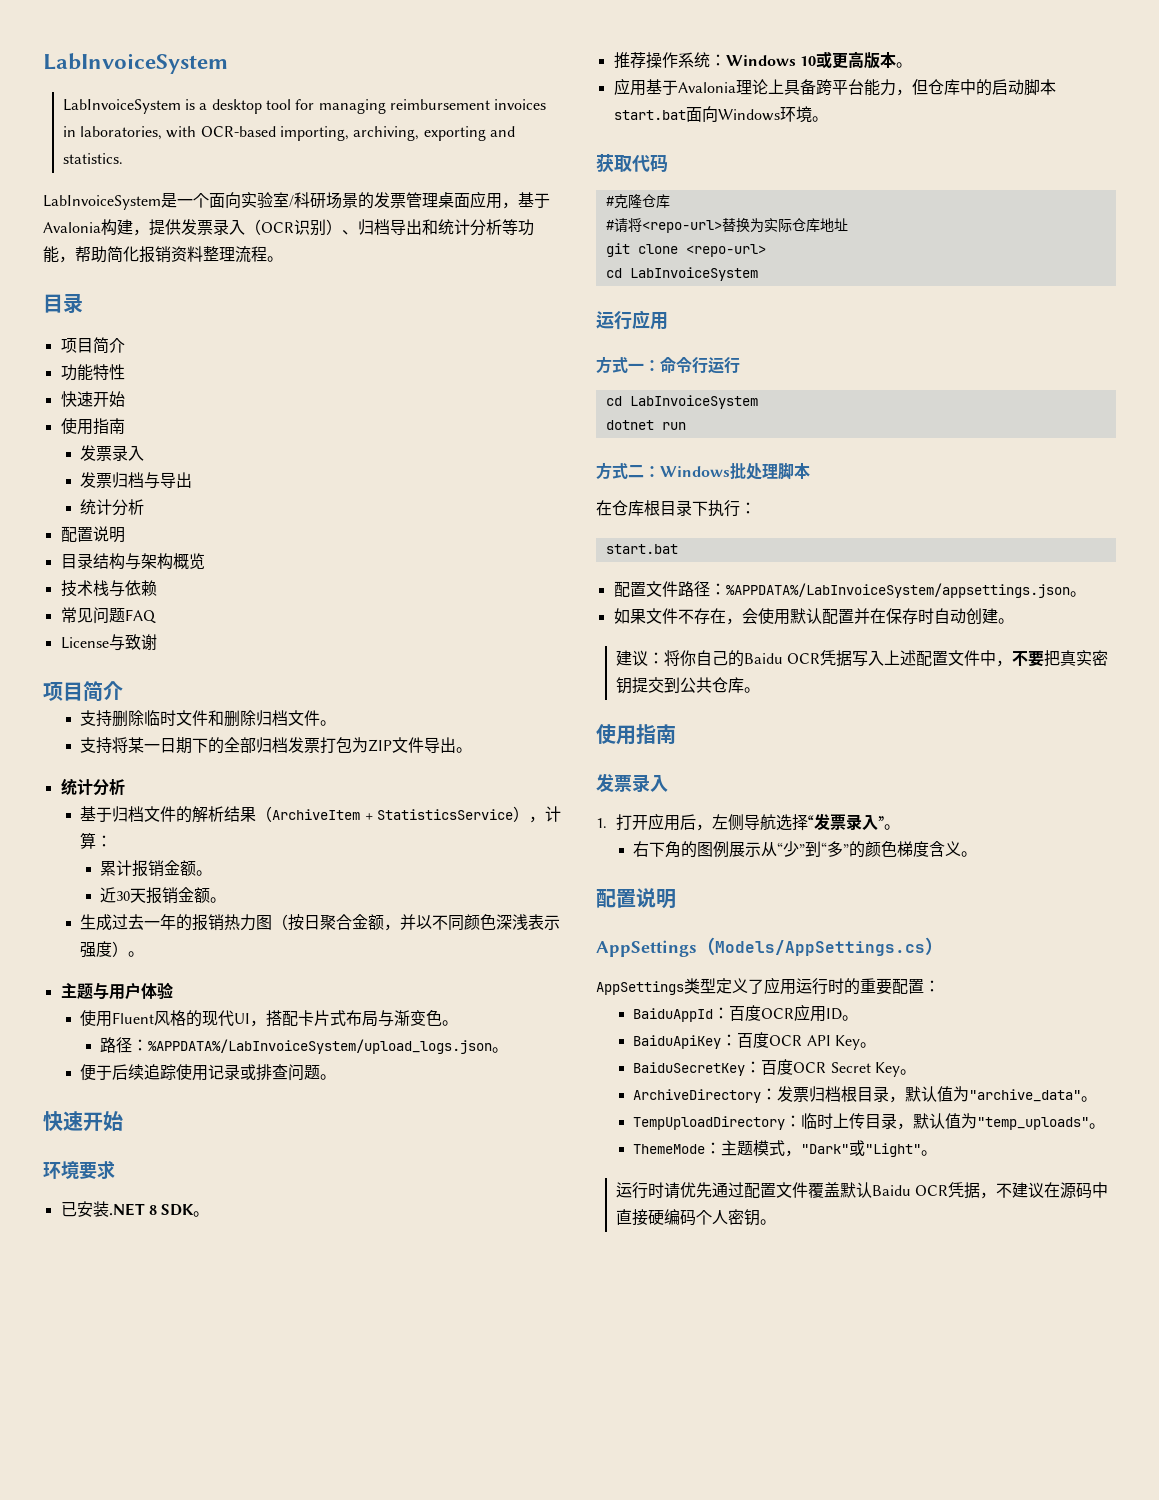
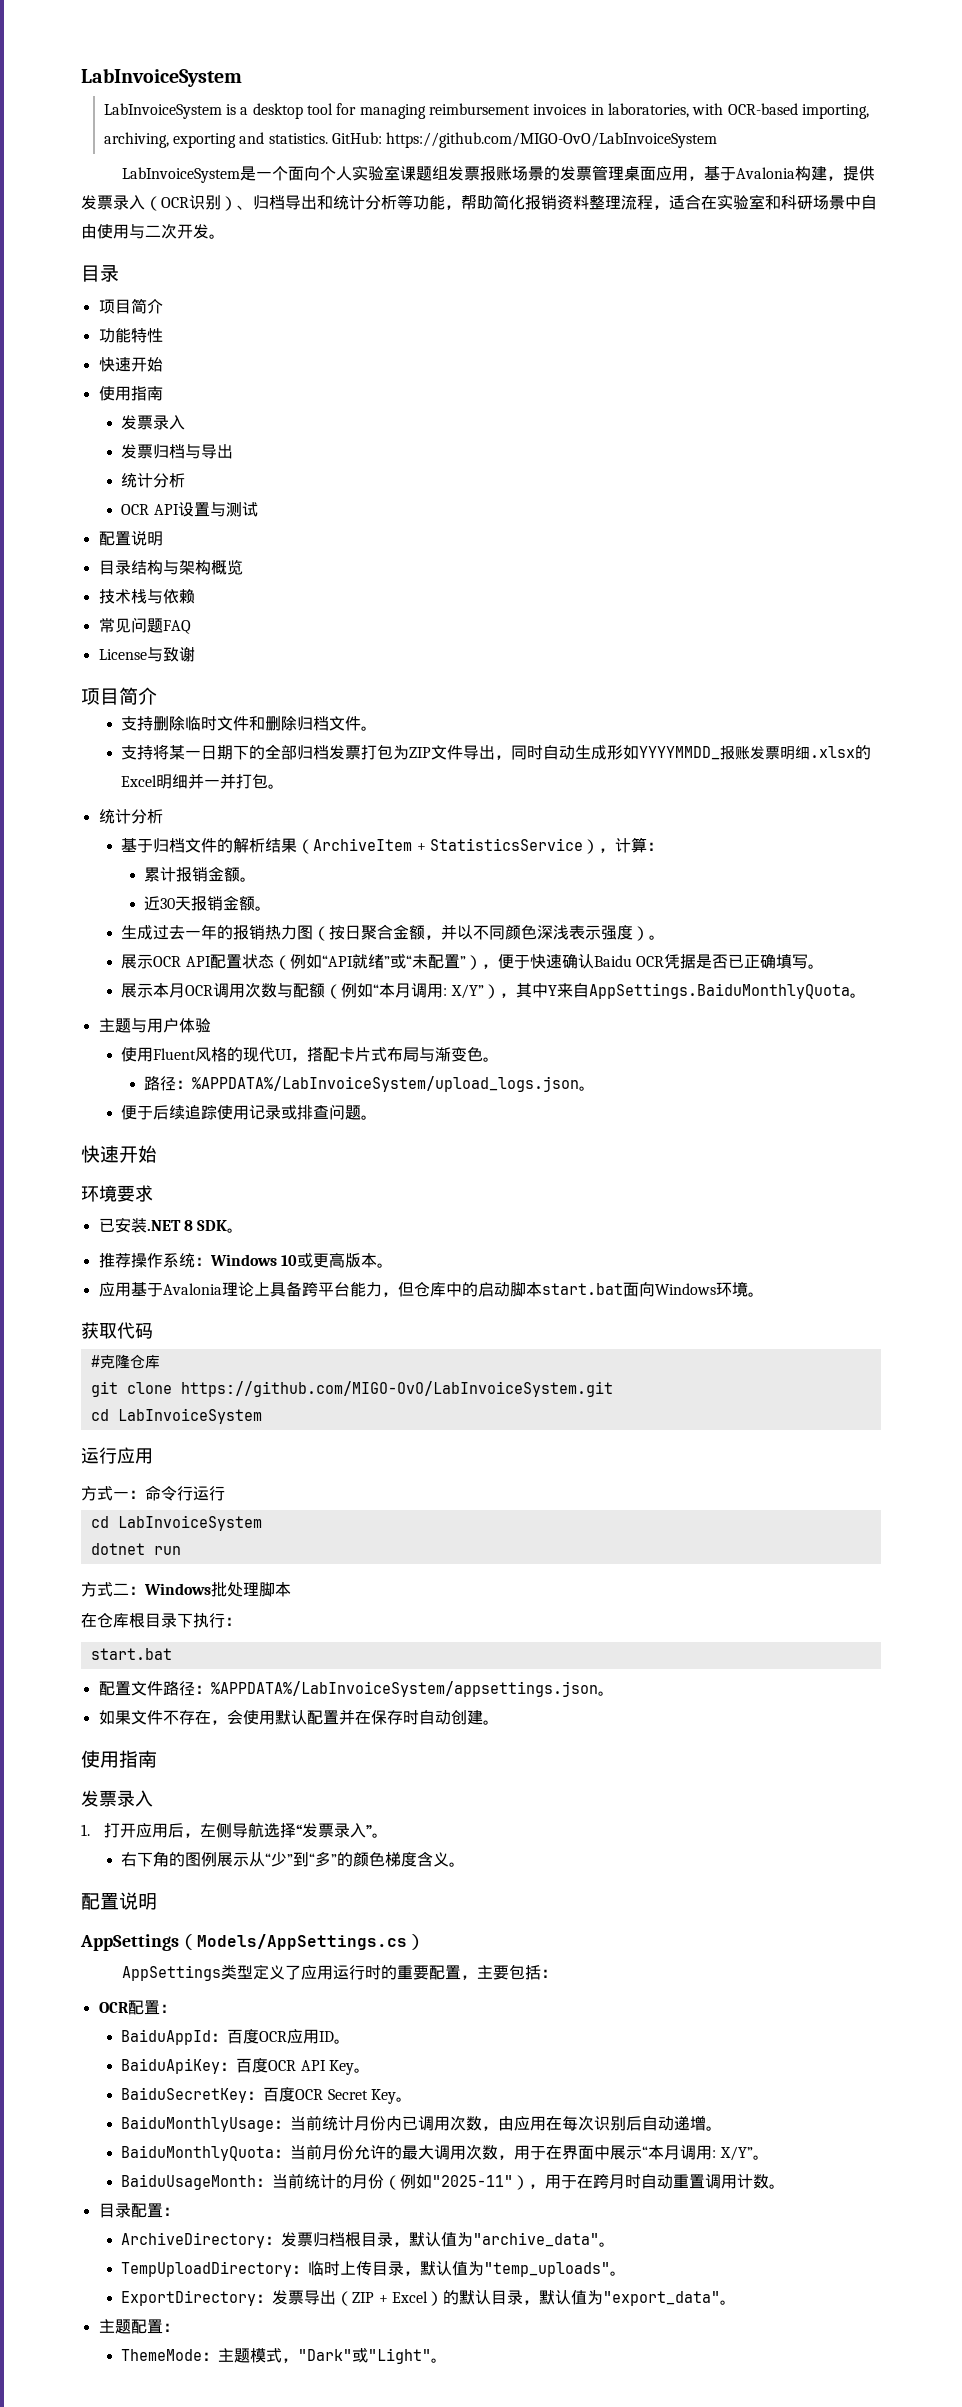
+ GitHub: https://github.com/MIGO-OvO/LabInvoiceSystem
- LabInvoiceSystem是一个面向实验室/科研场景的发票管理桌面应用，基于Avalonia构建，提供发票录入（OCR识别）、归档导出和统计分析等功能，帮助简化报销资料整理流程。
+ LabInvoiceSystem是一个面向个人实验室课题组发票报账场景的发票管理桌面应用，基于Avalonia构建，提供发票录入（OCR识别）、归档导出和统计分析等功能，帮助简化报销资料整理流程，适合在实验室和科研场景中自由使用与二次开发。
+ OCR API设置与测试
- 支持将某一日期下的全部归档发票打包为ZIP文件导出。
+ 支持将某一日期下的全部归档发票打包为ZIP文件导出，同时自动生成形如YYYYMMDD_报账发票明细.xlsx的Excel明细并一并打包。
+ 展示OCR API配置状态（例如“API就绪”或“未配置”），便于快速确认Baidu OCR凭据是否已正确填写。
+ 展示本月OCR调用次数与配额（例如“本月调用: X/Y”），其中Y来自AppSettings.BaiduMonthlyQuota。
- #请将<repo-url>替换为实际仓库地址
- git clone <repo-url>
+ git clone https://github.com/MIGO-OvO/LabInvoiceSystem.git
- 建议：将你自己的Baidu OCR凭据写入上述配置文件中，不要把真实密钥提交到公共仓库。
- AppSettings类型定义了应用运行时的重要配置：
+ AppSettings类型定义了应用运行时的重要配置，主要包括：
+ OCR配置：
+ BaiduMonthlyUsage：当前统计月份内已调用次数，由应用在每次识别后自动递增。
+ BaiduMonthlyQuota：当前月份允许的最大调用次数，用于在界面中展示“本月调用: X/Y”。
+ BaiduUsageMonth：当前统计的月份（例如"2025-11"），用于在跨月时自动重置调用计数。
+ 目录配置：
+ ExportDirectory：发票导出（ZIP + Excel）的默认目录，默认值为"export_data"。
+ 主题配置：
- 运行时请优先通过配置文件覆盖默认Baidu OCR凭据，不建议在源码中直接硬编码个人密钥。

